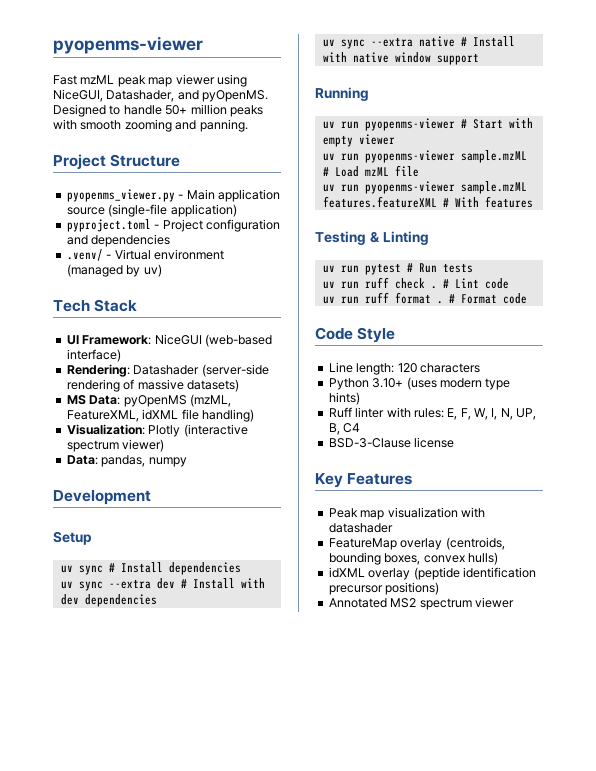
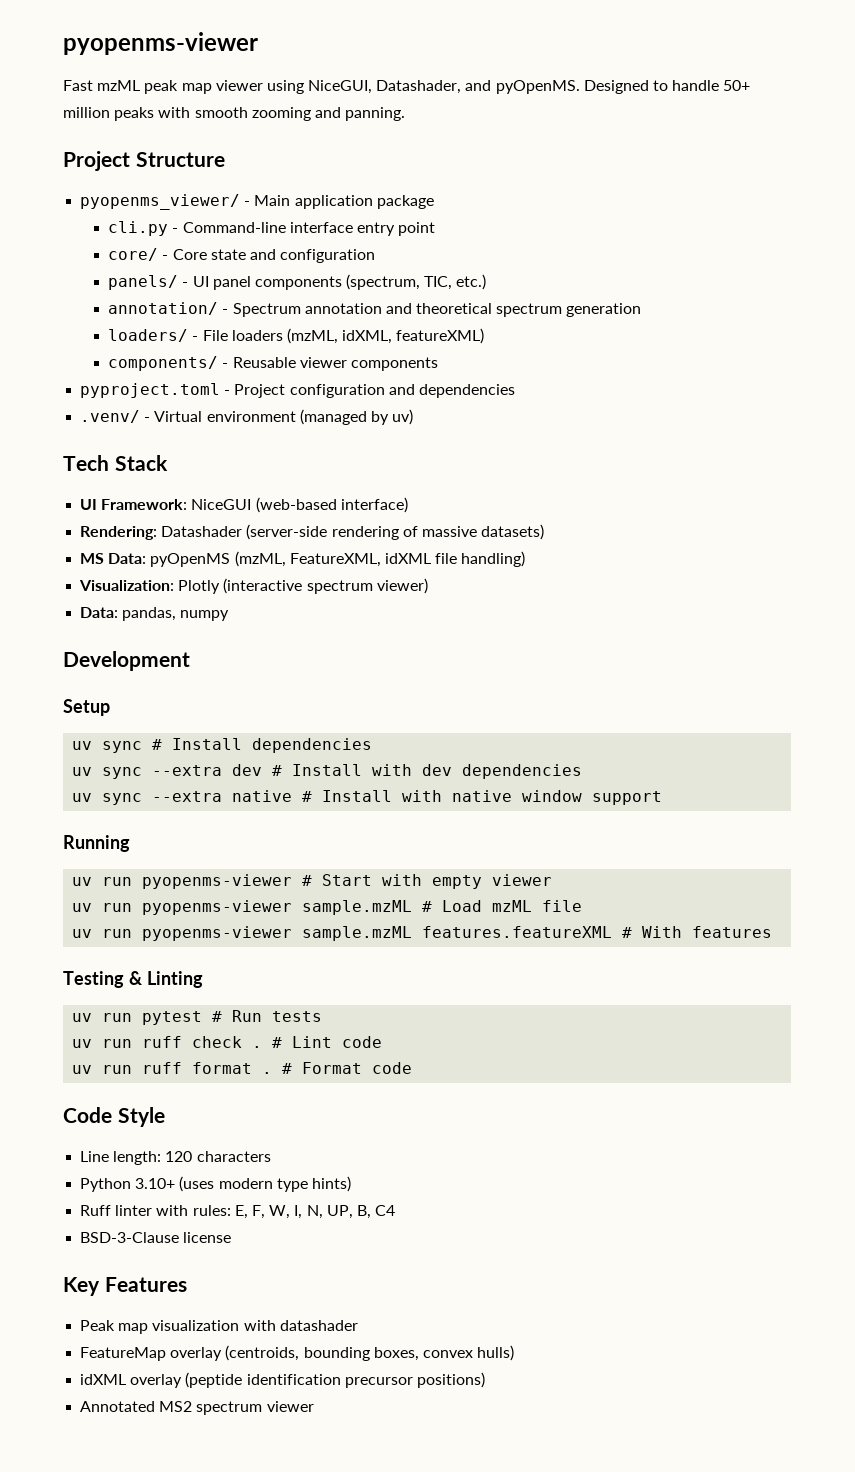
- pyopenms_viewer.py - Main application source (single-file application)
+ pyopenms_viewer/ - Main application package
+ cli.py - Command-line interface entry point
+ core/ - Core state and configuration
+ panels/ - UI panel components (spectrum, TIC, etc.)
+ annotation/ - Spectrum annotation and theoretical spectrum generation
+ loaders/ - File loaders (mzML, idXML, featureXML)
+ components/ - Reusable viewer components

